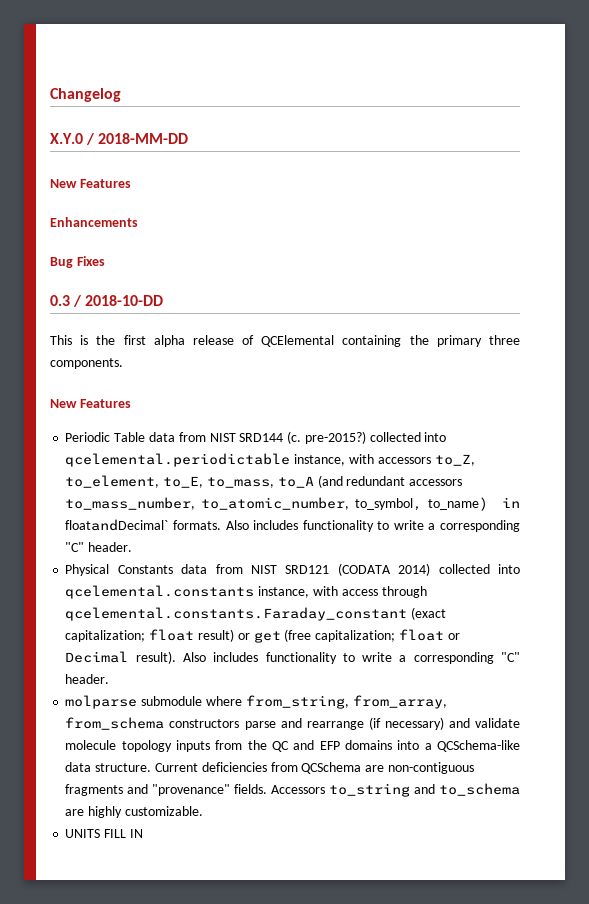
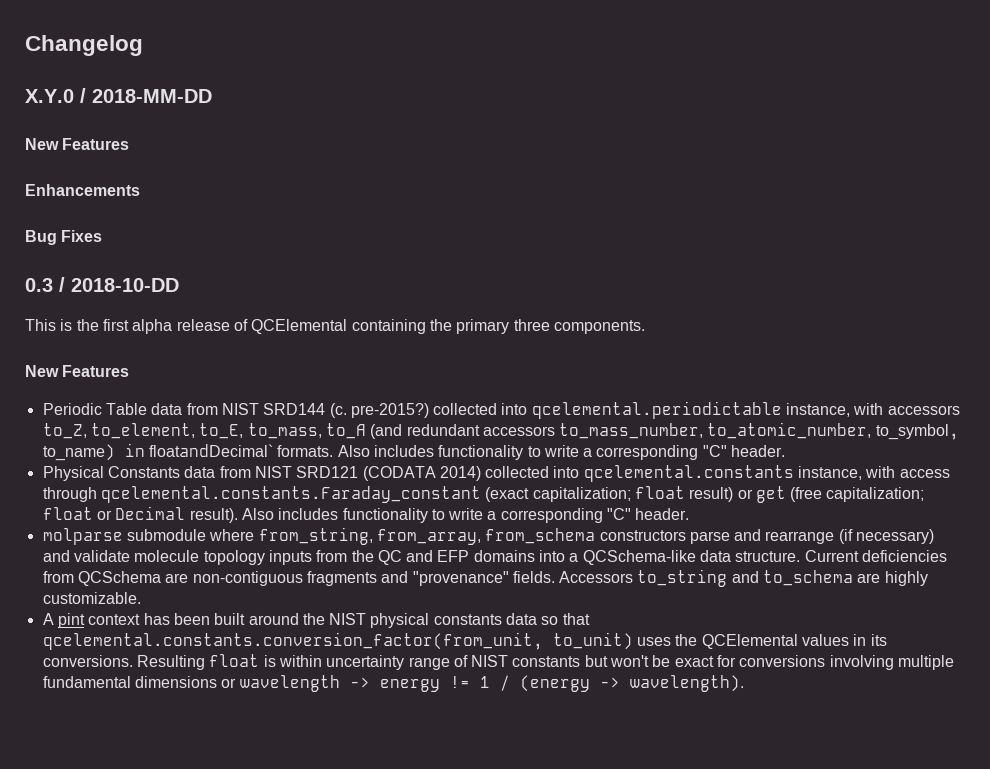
- UNITS FILL IN
+ A pint context has been built around the NIST physical constants data so that qcelemental.constants.conversion_factor(from_unit, to_unit) uses the QCElemental values in its conversions. Resulting float is within uncertainty range of NIST constants but won't be exact for conversions involving multiple fundamental dimensions or wavelength -> energy != 1 / (energy -> wavelength).

